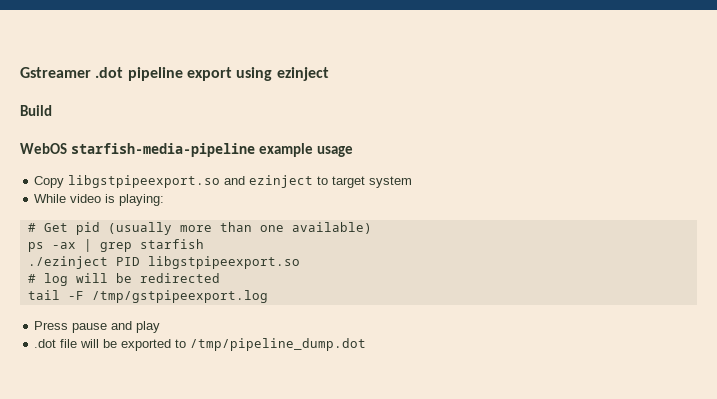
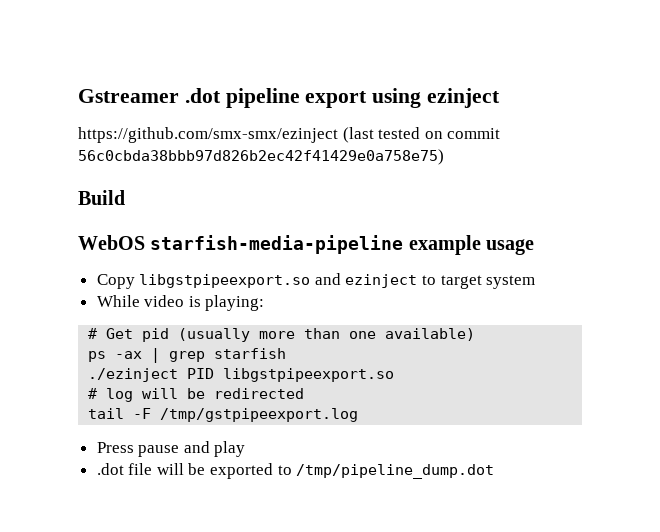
+ https://github.com/smx-smx/ezinject (last tested on commit 56c0cbda38bbb97d826b2ec42f41429e0a758e75)

